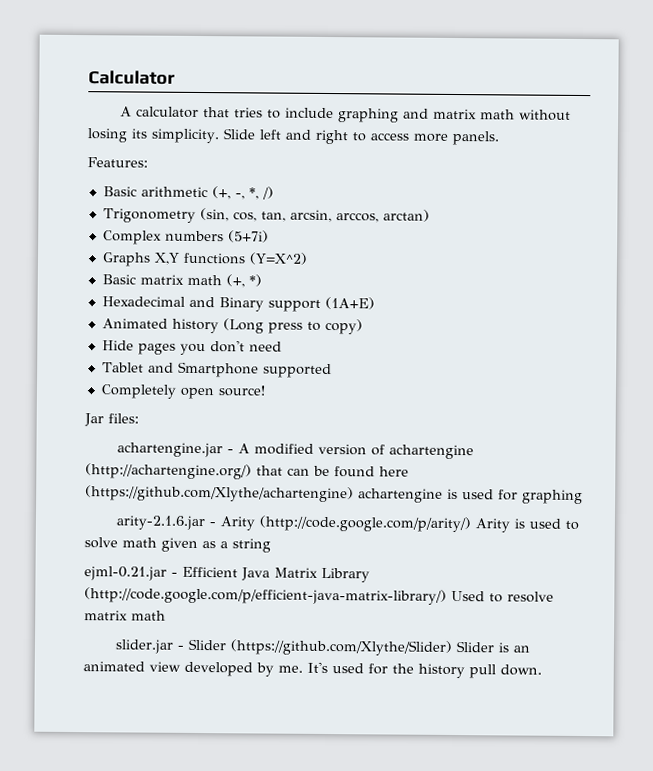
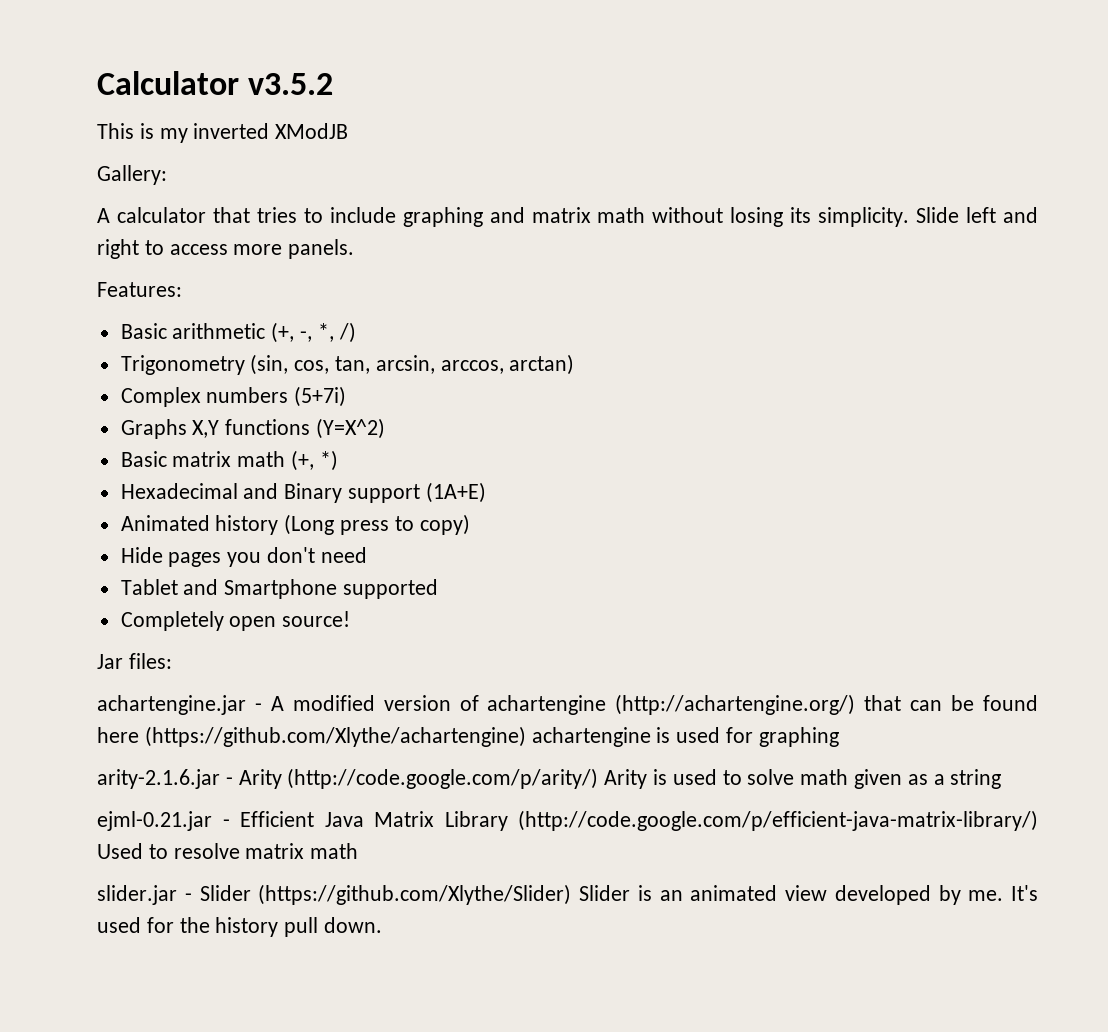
- Calculator
+ Calculator v3.5.2
+ This is my inverted XModJB
+ Gallery:

